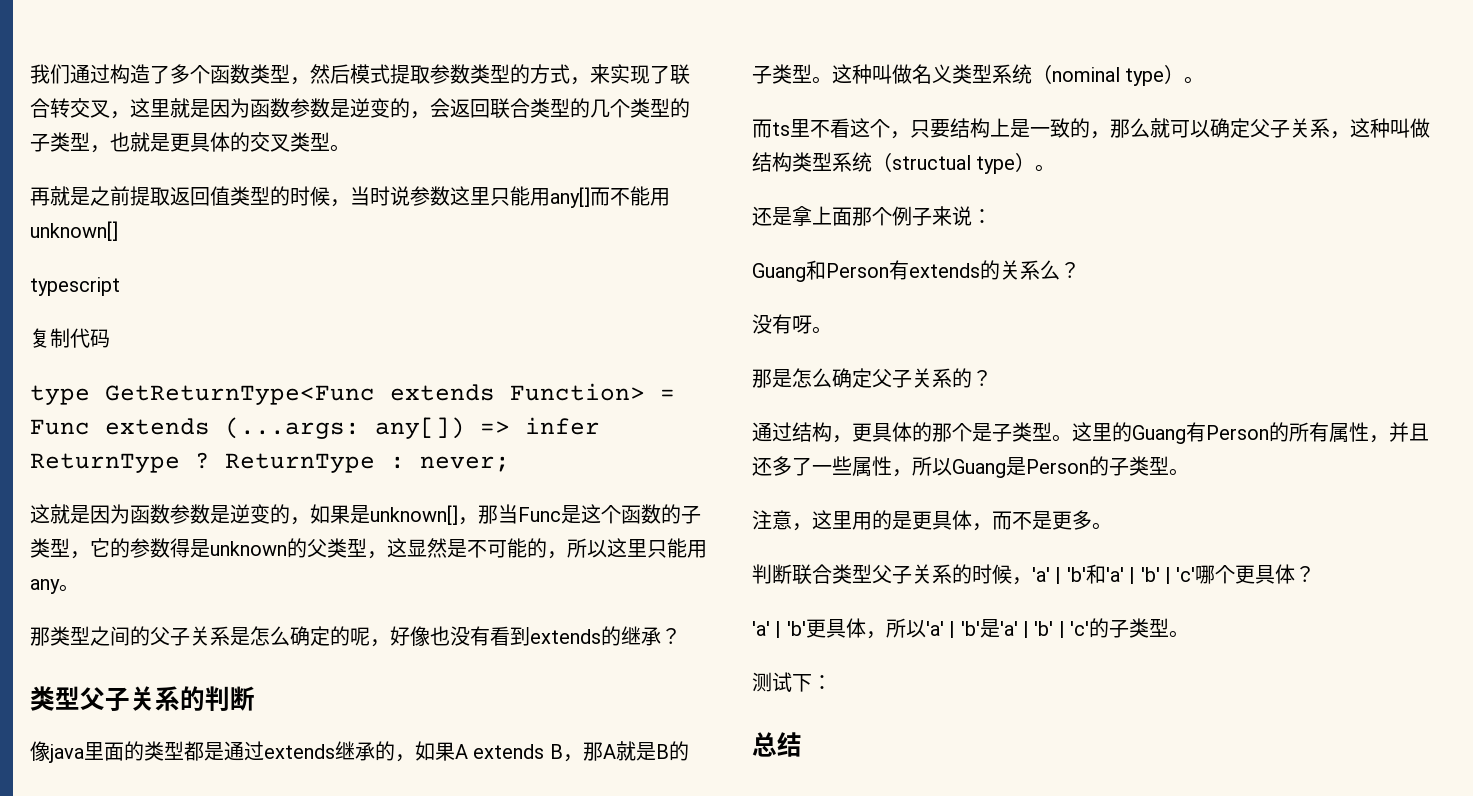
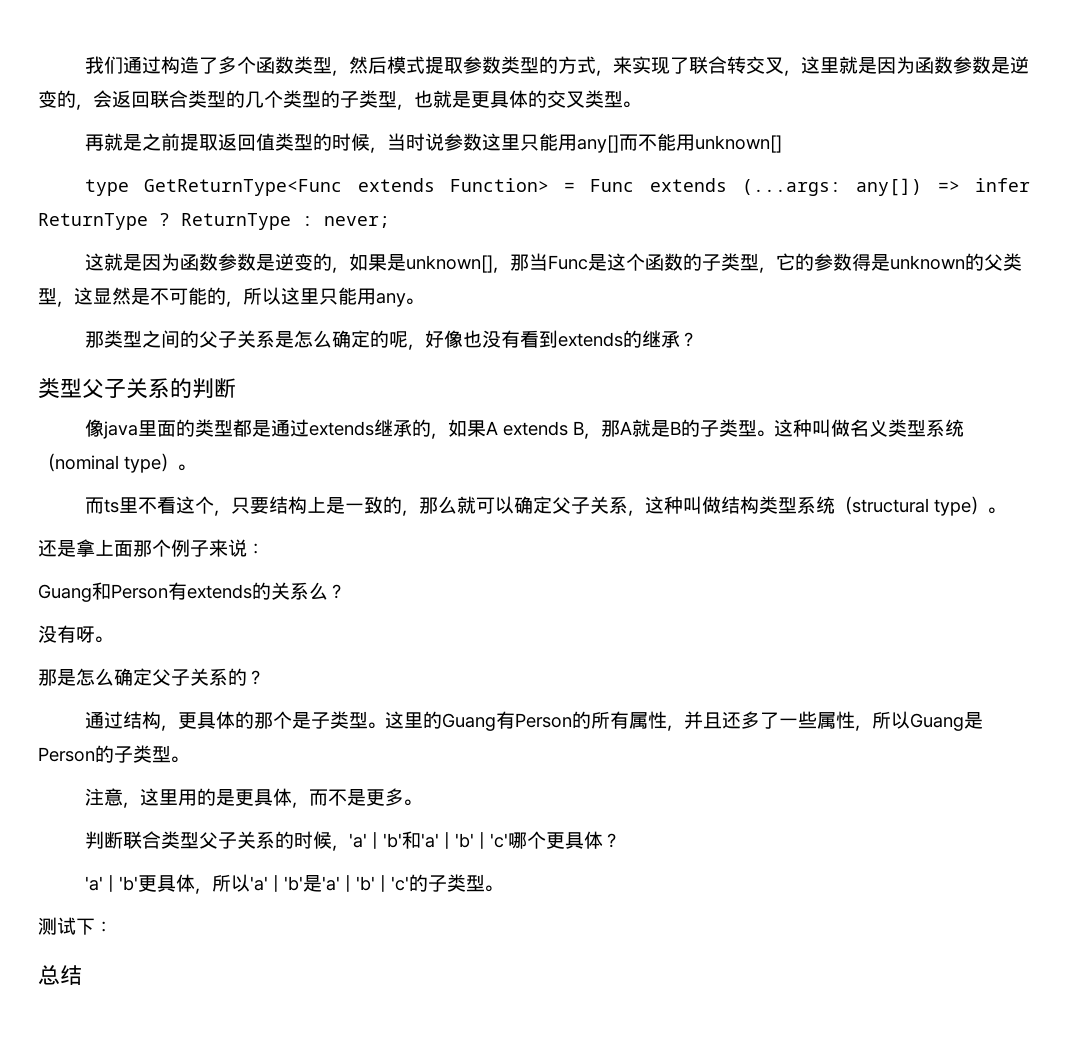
- typescript
- 复制代码
- 而ts里不看这个，只要结构上是一致的，那么就可以确定父子关系，这种叫做结构类型系统（structual type）。
+ 而ts里不看这个，只要结构上是一致的，那么就可以确定父子关系，这种叫做结构类型系统（structural type）。

